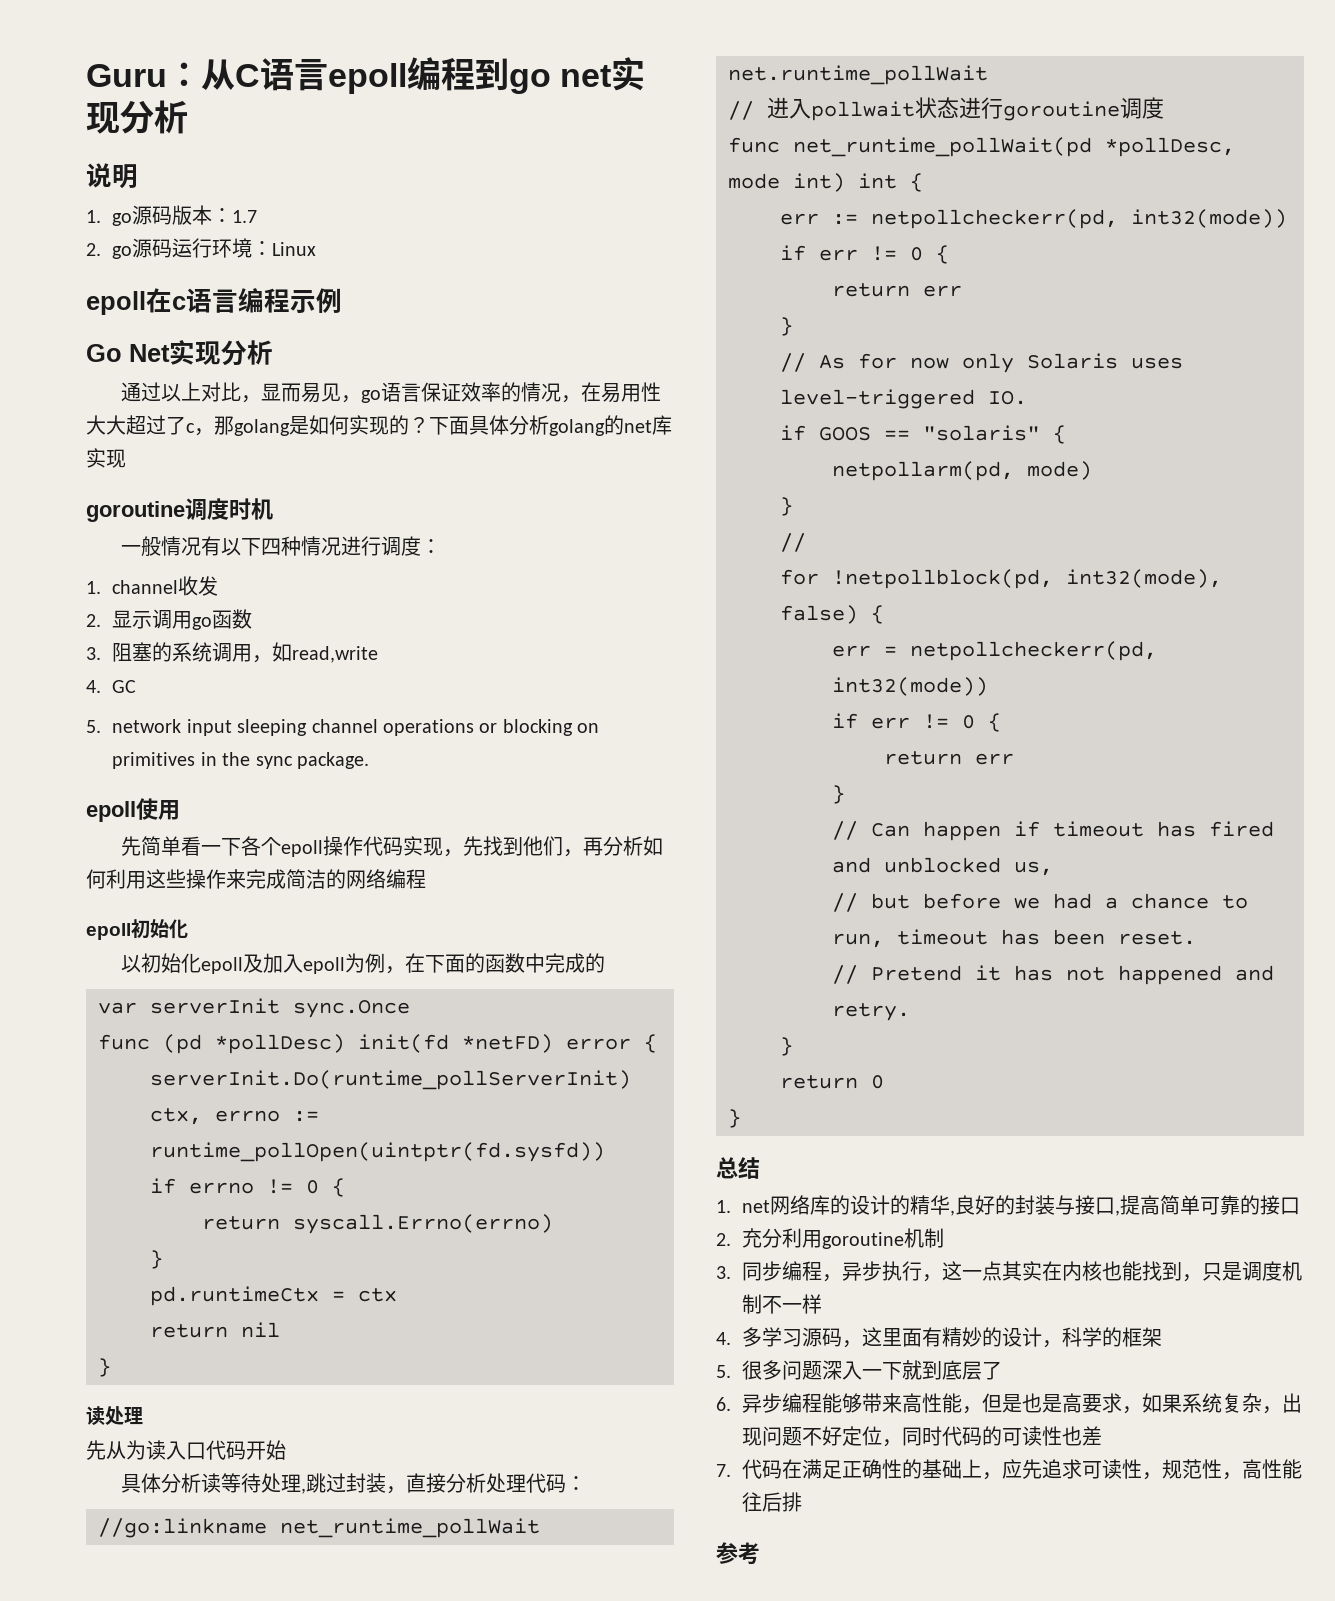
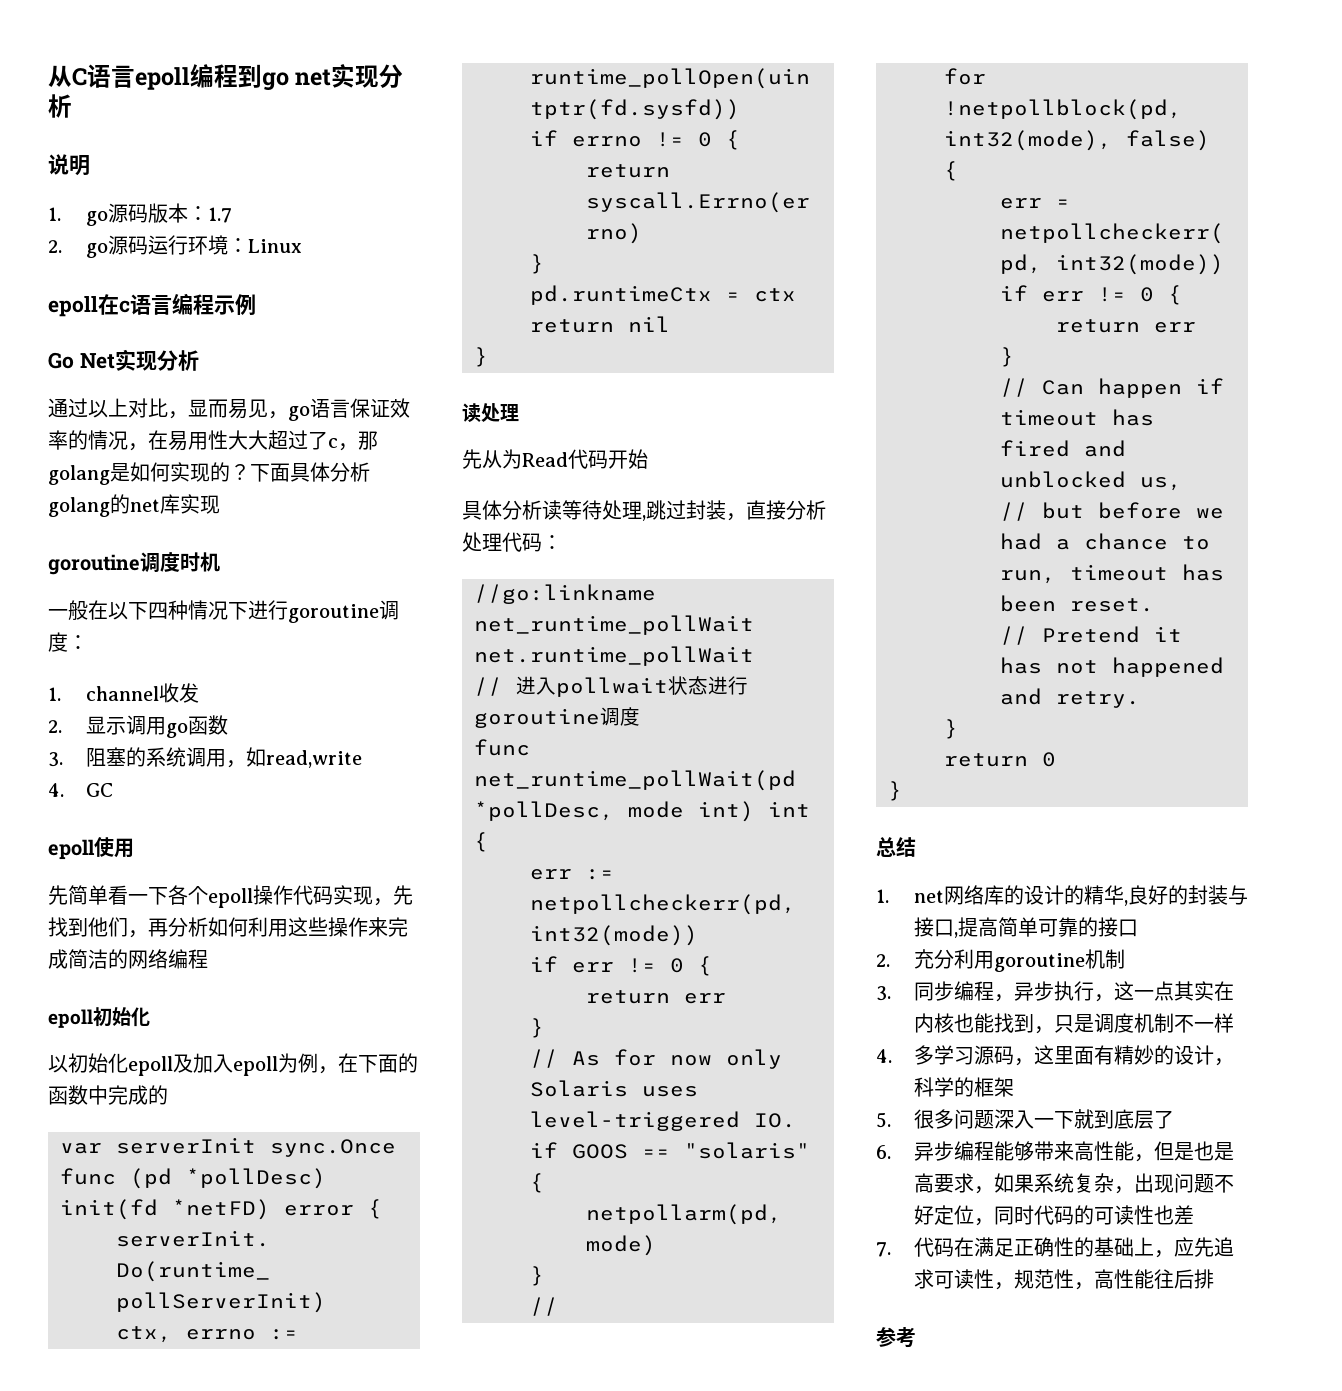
- Guru：从C语言epoll编程到go net实现分析
+ 从C语言epoll编程到go net实现分析
- 一般情况有以下四种情况进行调度：
+ 一般在以下四种情况下进行goroutine调度：
- 5. network input sleeping channel operations or blocking on primitives in the sync package.
- 先从为读入口代码开始
+ 先从为Read代码开始

